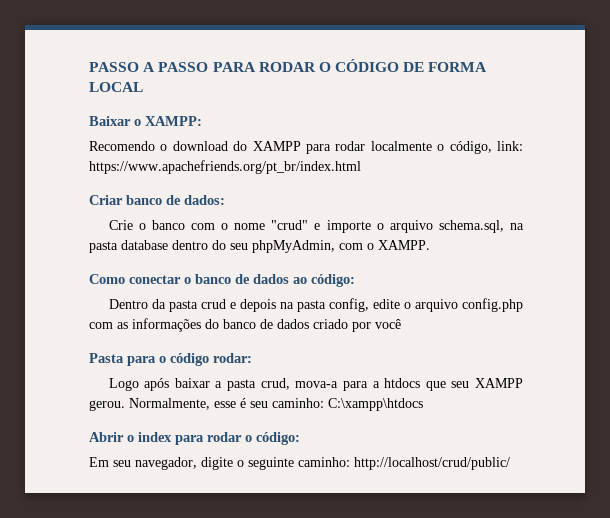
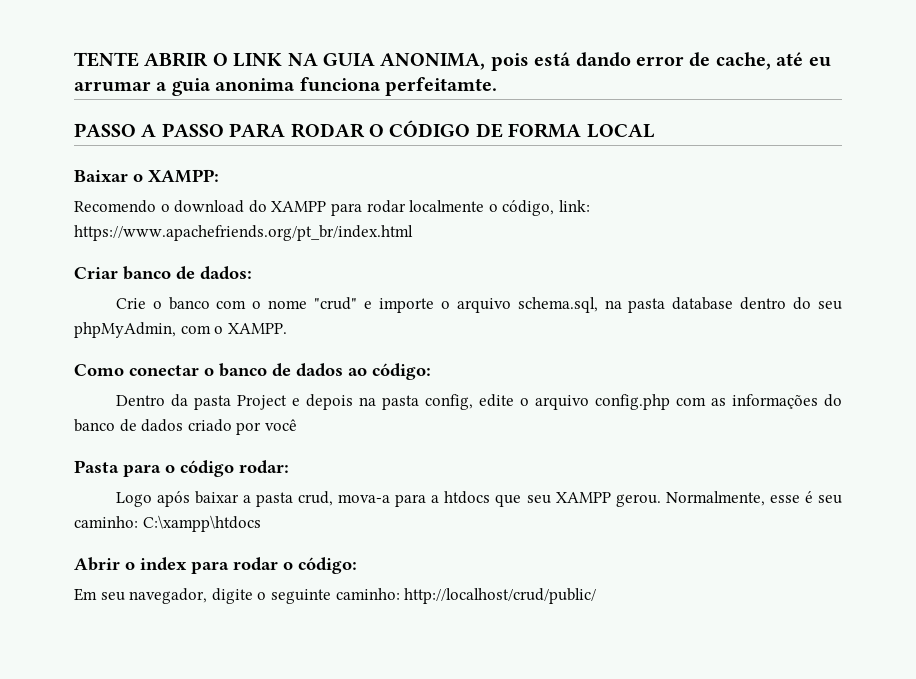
+ TENTE ABRIR O LINK NA GUIA ANONIMA, pois está dando error de cache, até eu arrumar a guia anonima funciona perfeitamte.
- Dentro da pasta crud e depois na pasta config, edite o arquivo config.php com as informações do banco de dados criado por você
+ Dentro da pasta Project e depois na pasta config, edite o arquivo config.php com as informações do banco de dados criado por você

